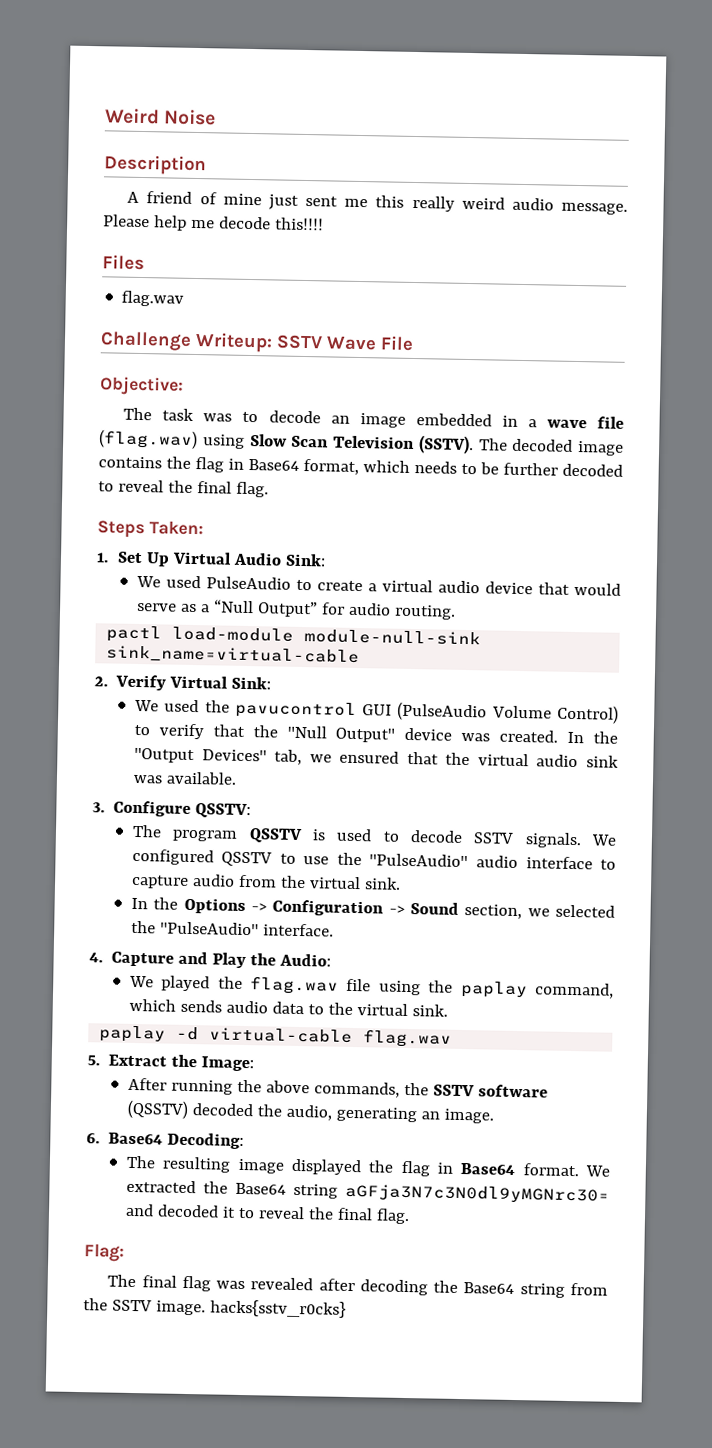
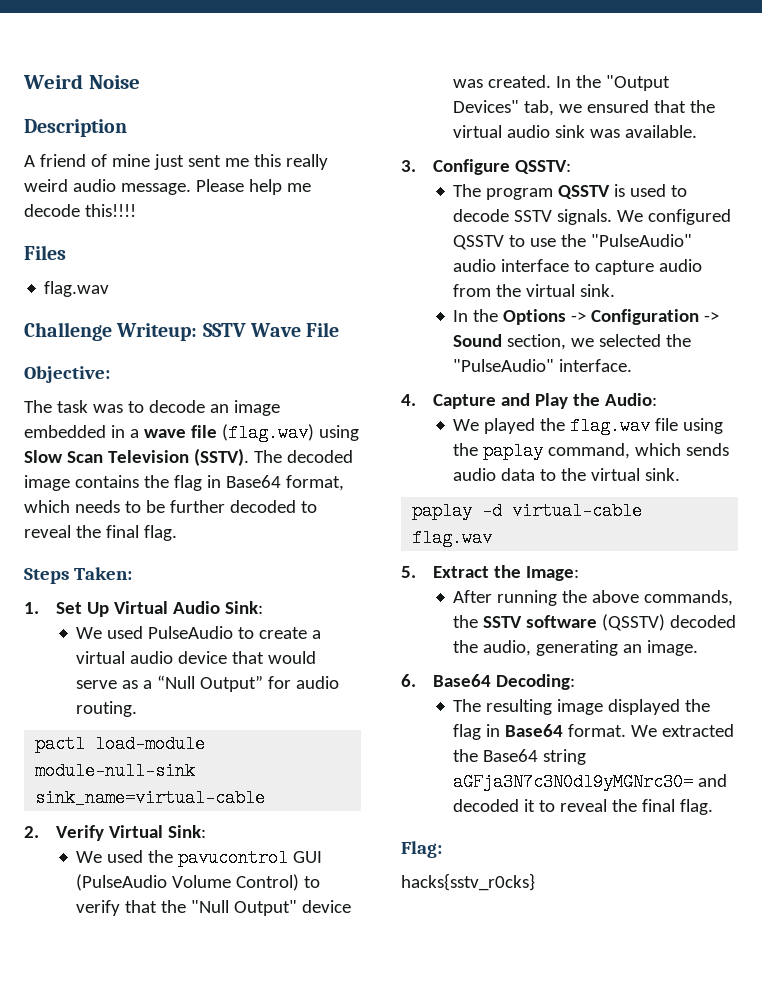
- The final flag was revealed after decoding the Base64 string from the SSTV image. hacks{sstv_r0cks}
+ hacks{sstv_r0cks}

